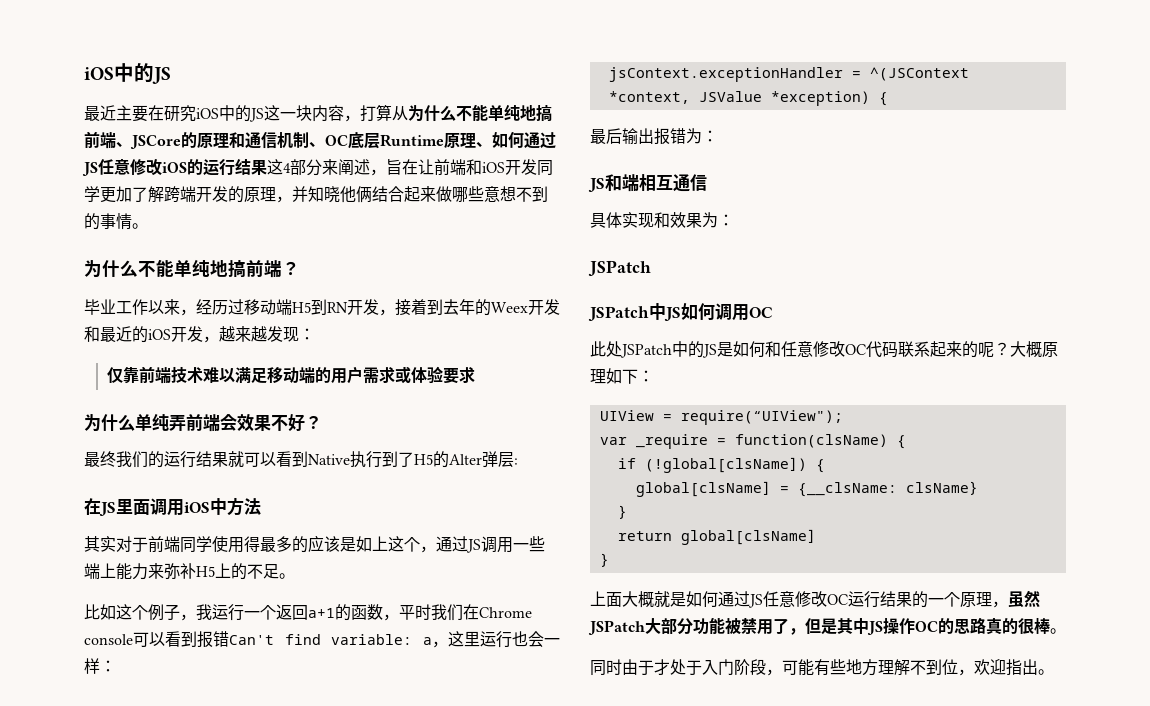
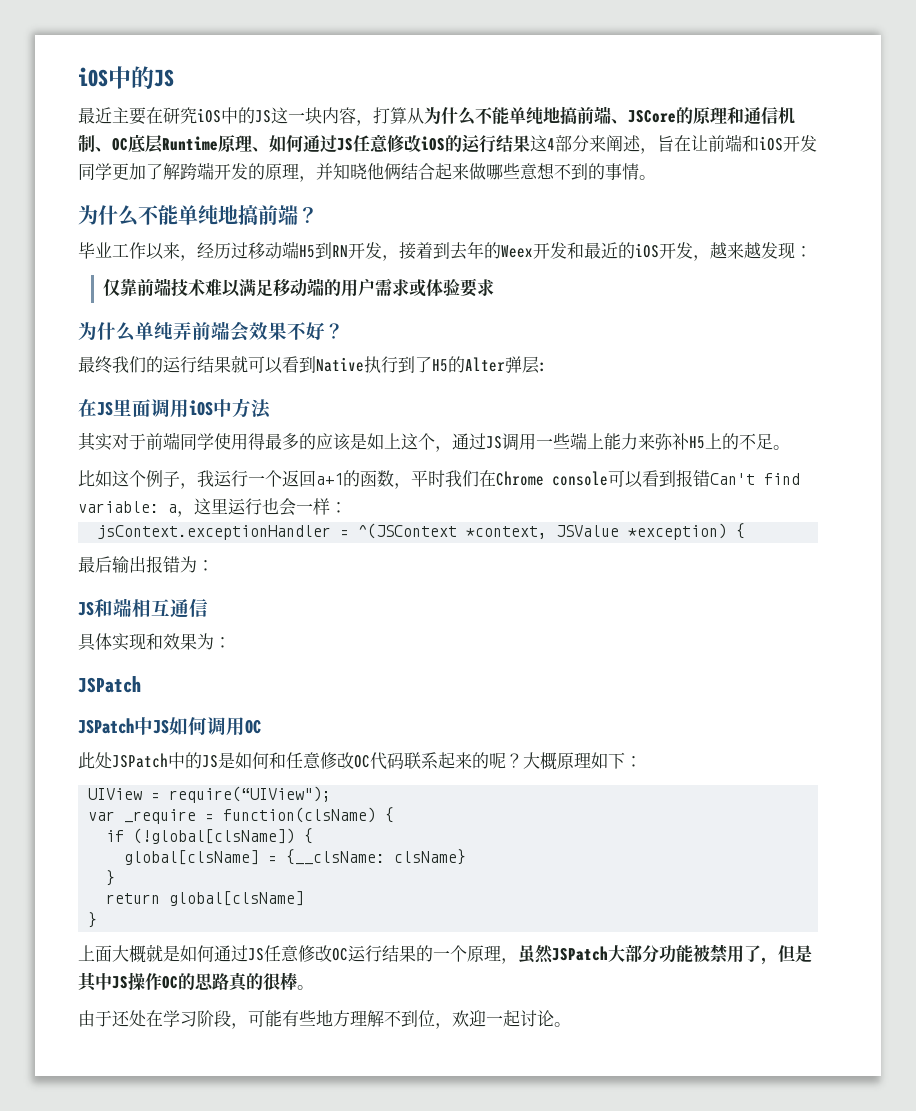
- 同时由于才处于入门阶段，可能有些地方理解不到位，欢迎指出。
+ 由于还处在学习阶段，可能有些地方理解不到位，欢迎一起讨论。

